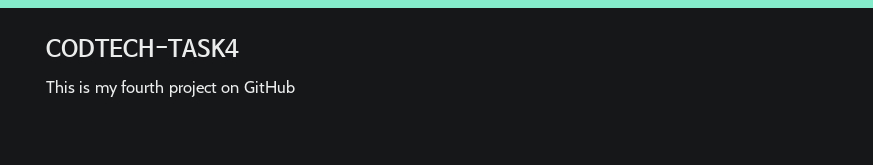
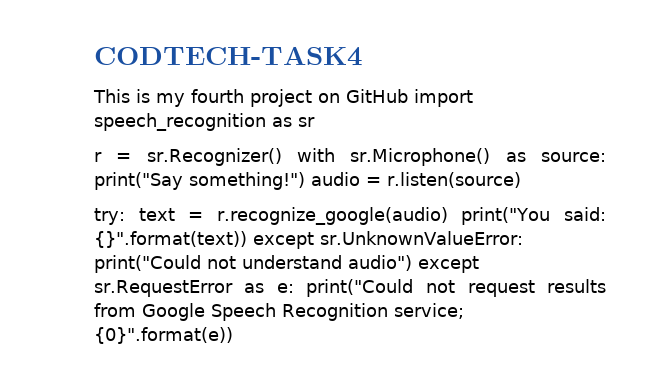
- This is my fourth project on GitHub
+ This is my fourth project on GitHub import speech_recognition as sr
+ r = sr.Recognizer() with sr.Microphone() as source: print("Say something!") audio = r.listen(source)
+ try: text = r.recognize_google(audio) print("You said: {}".format(text)) except sr.UnknownValueError: print("Could not understand audio") except sr.RequestError as e: print("Could not request results from Google Speech Recognition service; {0}".format(e))

